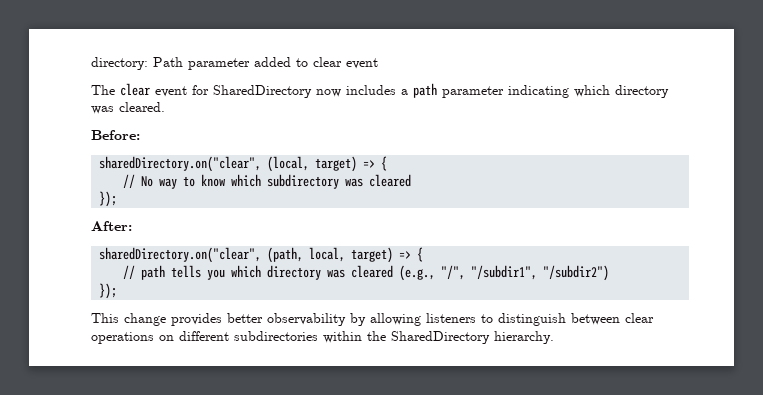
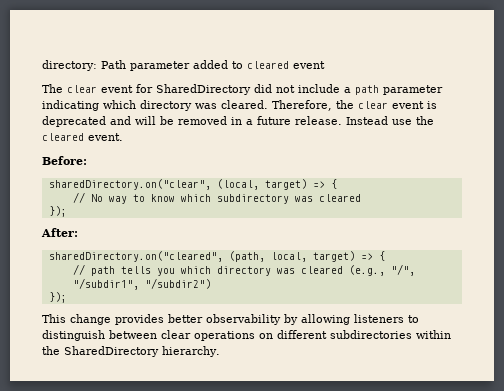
- directory: Path parameter added to clear event
+ directory: Path parameter added to cleared event
- The clear event for SharedDirectory now includes a path parameter indicating which directory was cleared.
+ The clear event for SharedDirectory did not include a path parameter indicating which directory was cleared. Therefore, the clear event is deprecated and will be removed in a future release. Instead use the cleared event.
- sharedDirectory.on("clear", (path, local, target) => {
+ sharedDirectory.on("cleared", (path, local, target) => {

